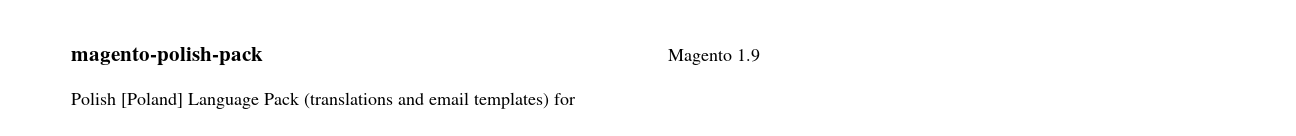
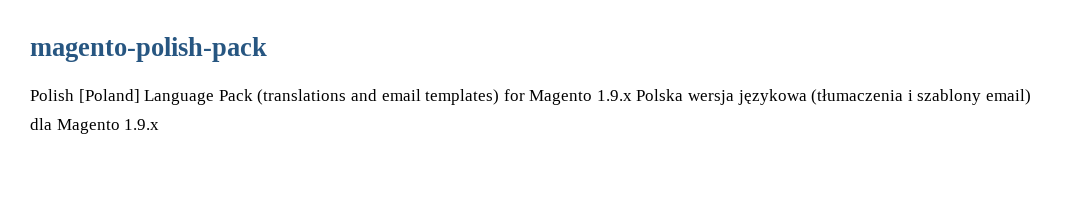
- Polish [Poland] Language Pack (translations and email templates) for Magento 1.9
+ Polish [Poland] Language Pack (translations and email templates) for Magento 1.9.x Polska wersja językowa (tłumaczenia i szablony email) dla Magento 1.9.x

